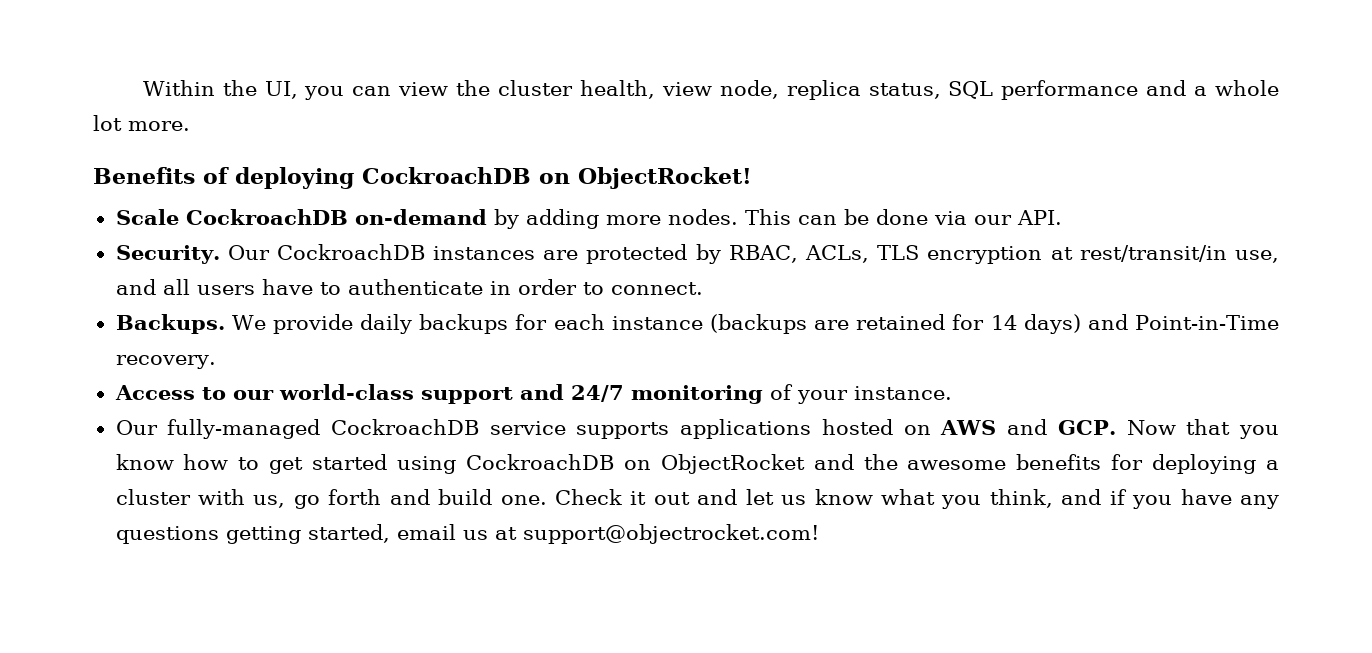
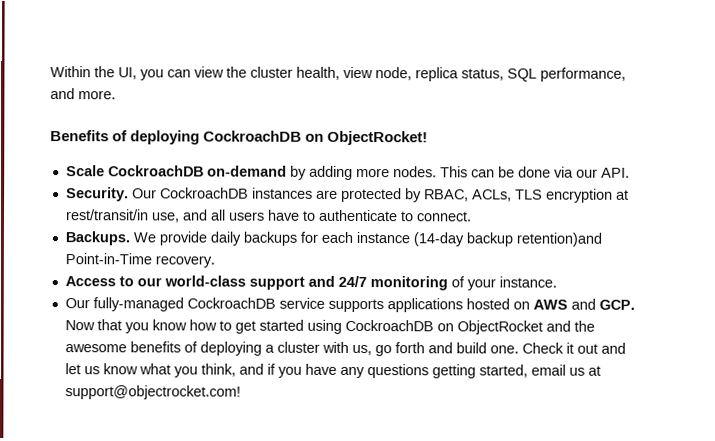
- Within the UI, you can view the cluster health, view node, replica status, SQL performance and a whole lot more.
+ Within the UI, you can view the cluster health, view node, replica status, SQL performance, and more.
- Our CockroachDB instances are protected by RBAC, ACLs, TLS encryption at rest/transit/in use, and all users have to authenticate in order to connect.
+ Our CockroachDB instances are protected by RBAC, ACLs, TLS encryption at rest/transit/in use, and all users have to authenticate to connect.
- We provide daily backups for each instance (backups are retained for 14 days) and Point-in-Time recovery.
+ We provide daily backups for each instance (14-day backup retention)and Point-in-Time recovery.
- Our fully-managed CockroachDB service supports applications hosted on AWS and GCP. Now that you know how to get started using CockroachDB on ObjectRocket and the awesome benefits for deploying a cluster with us, go forth and build one.
+ Our fully-managed CockroachDB service supports applications hosted on AWS and GCP. Now that you know how to get started using CockroachDB on ObjectRocket and the awesome benefits of deploying a cluster with us, go forth and build one.

